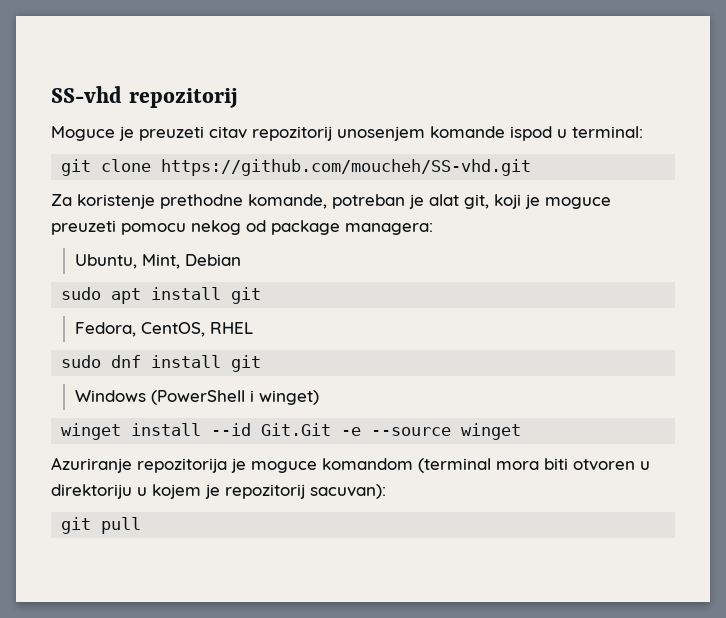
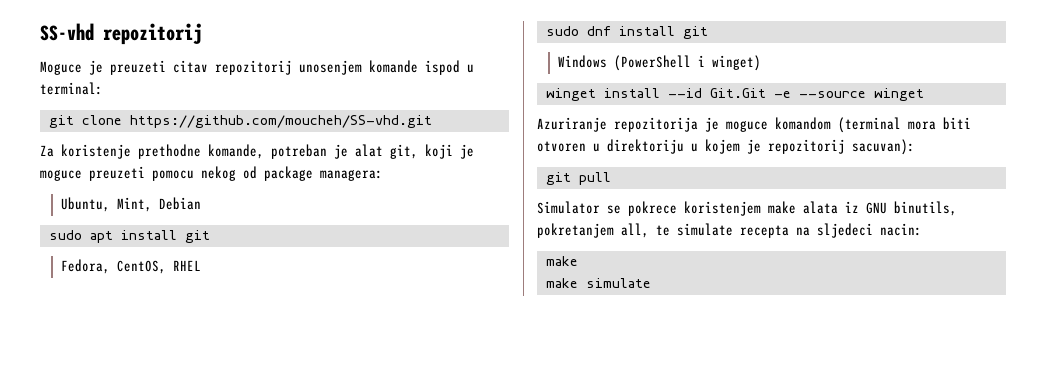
+ Simulator se pokrece koristenjem make alata iz GNU binutils, pokretanjem all, te simulate recepta na sljedeci nacin:
+ make
+ make simulate

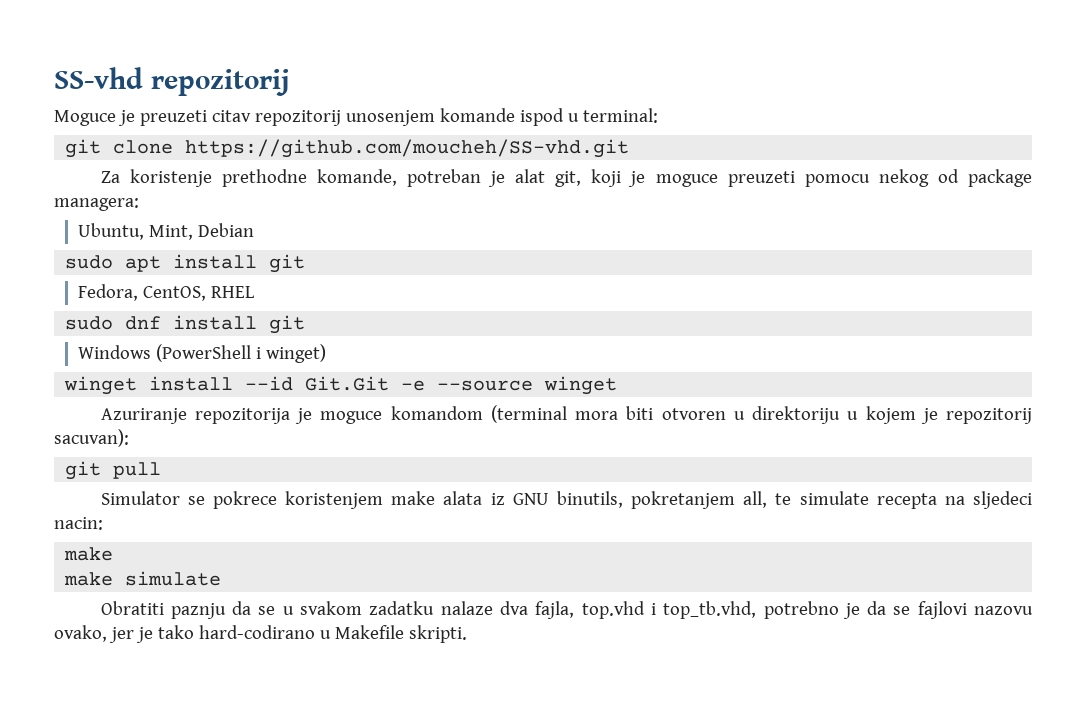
+ Obratiti paznju da se u svakom zadatku nalaze dva fajla, top.vhd i top_tb.vhd, potrebno je da se fajlovi nazovu ovako, jer je tako hard-codirano u Makefile skripti.

